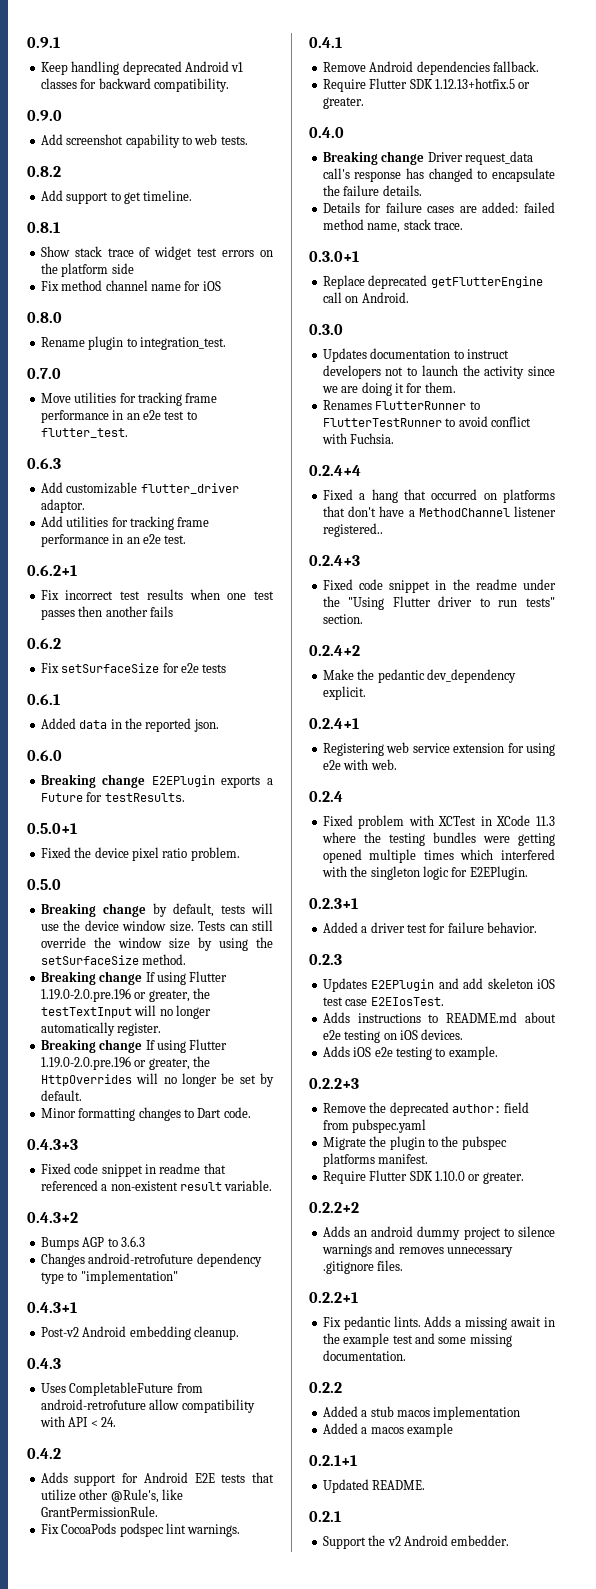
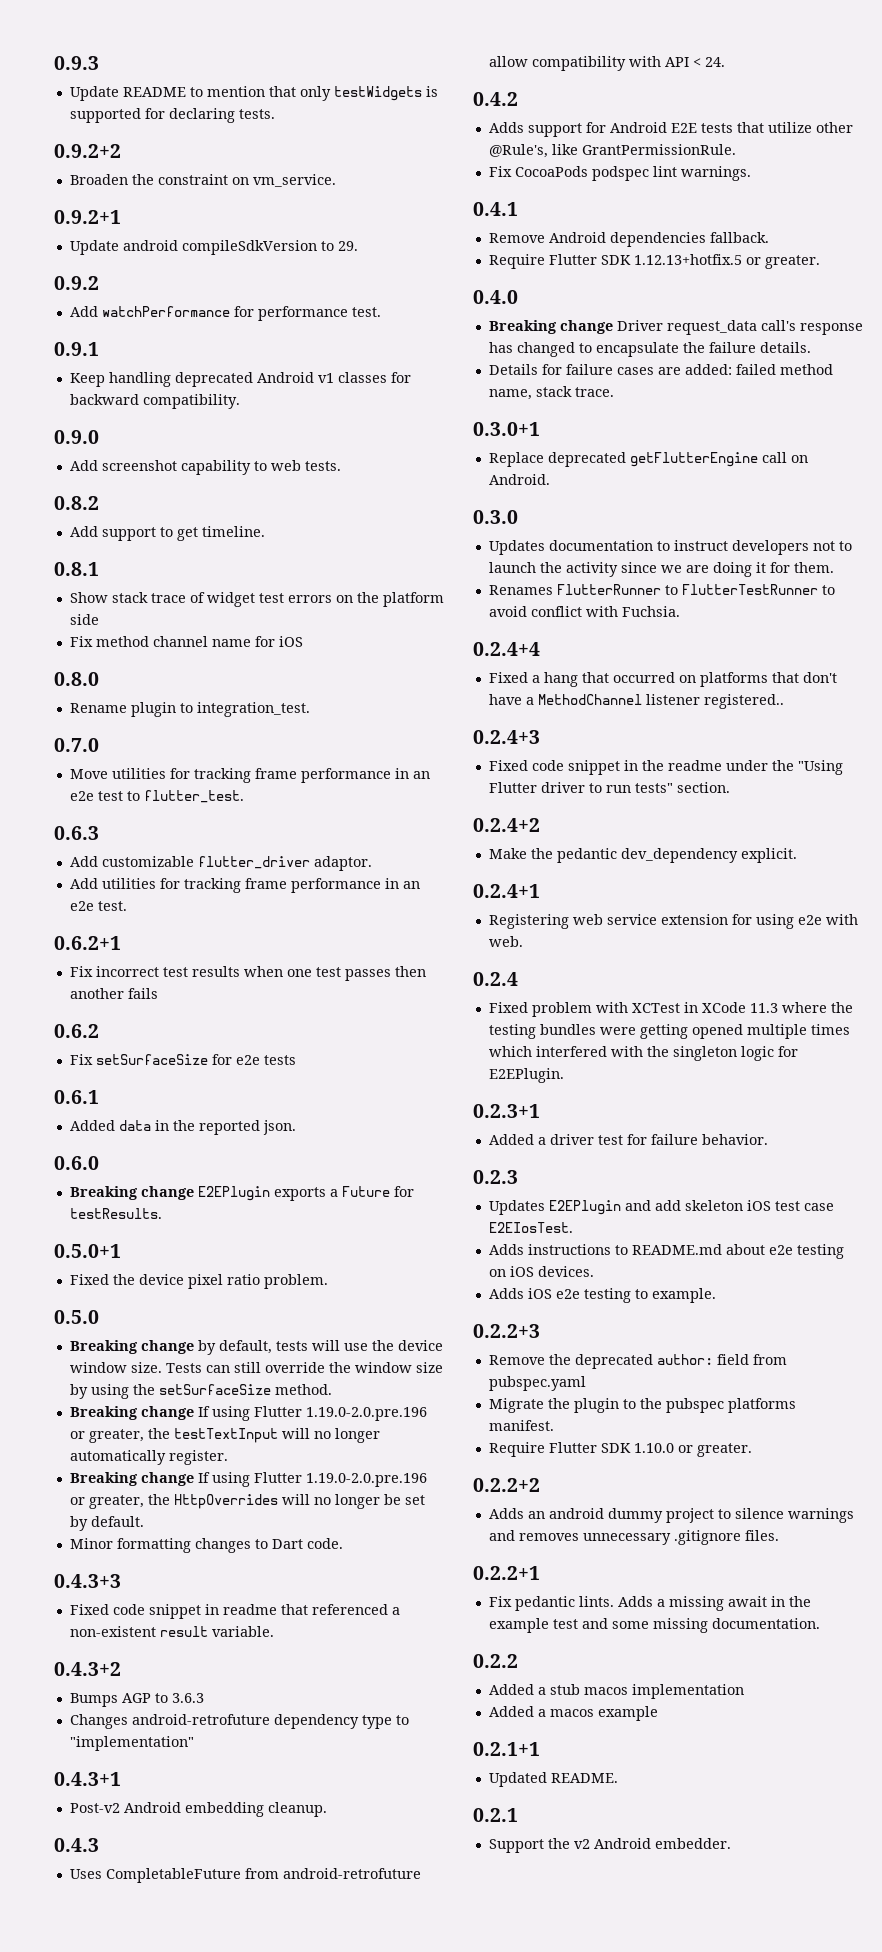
+ 0.9.3
+ Update README to mention that only testWidgets is supported for declaring tests.
+ 0.9.2+2
+ Broaden the constraint on vm_service.
+ 0.9.2+1
+ Update android compileSdkVersion to 29.
+ 0.9.2
+ Add watchPerformance for performance test.

